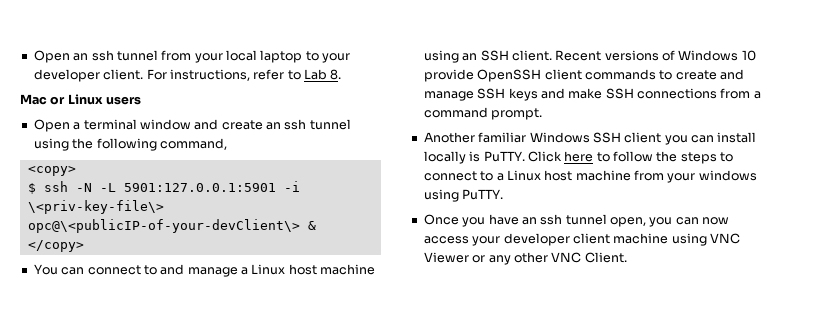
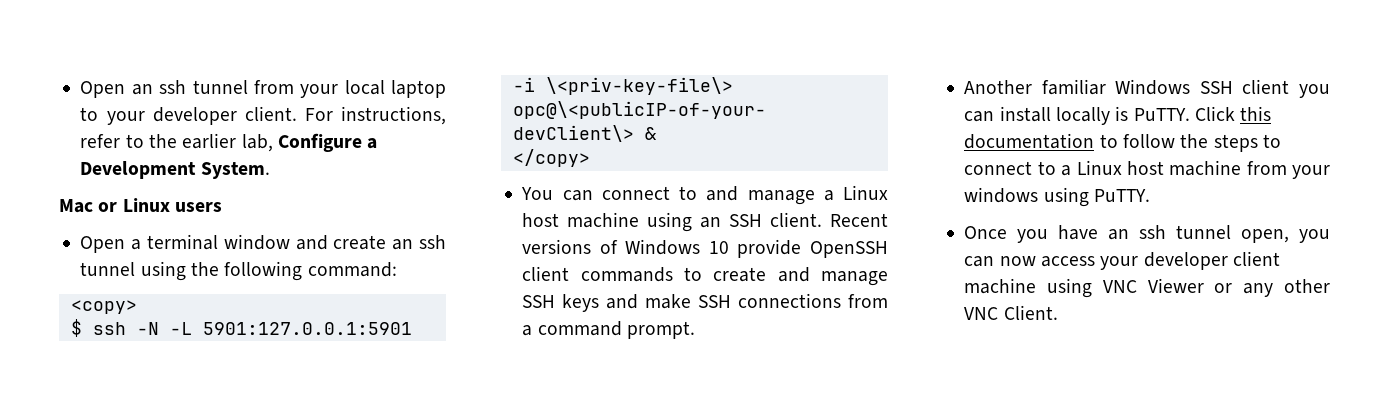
- For instructions, refer to Lab 8.
+ For instructions, refer to the earlier lab, Configure a Development System.
- Open a terminal window and create an ssh tunnel using the following command,
+ Open a terminal window and create an ssh tunnel using the following command:
- Click here to follow the steps to connect to a Linux host machine from your windows using PuTTY.
+ Click this documentation to follow the steps to connect to a Linux host machine from your windows using PuTTY.

